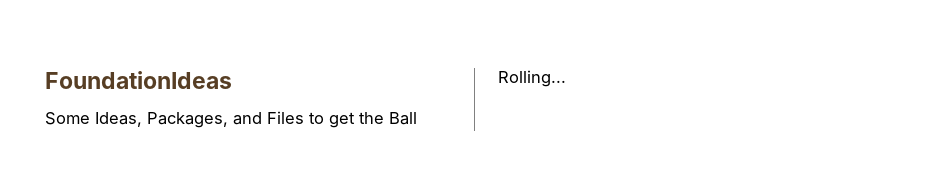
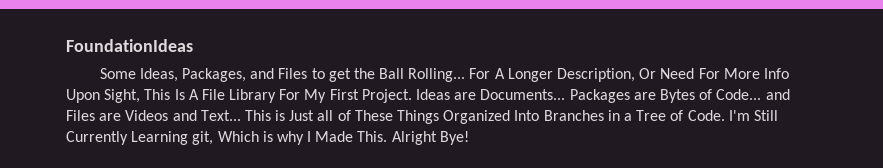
+ For A Longer Description, Or Need For More Info Upon Sight, This Is A File Library For My First Project. Ideas are Documents... Packages are Bytes of Code... and Files are Videos and Text... This is Just all of These Things Organized Into Branches in a Tree of Code. I'm Still Currently Learning git, Which is why I Made This. Alright Bye!

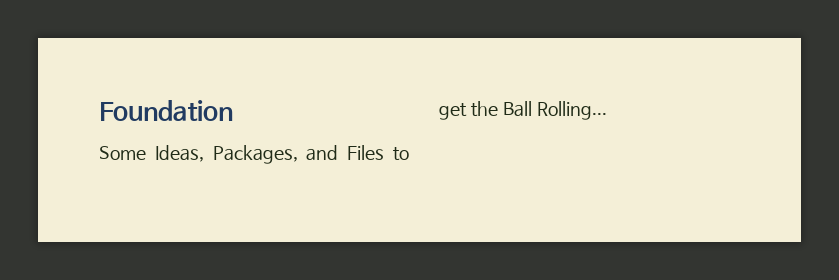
- FoundationIdeas
+ Foundation
- For A Longer Description, Or Need For More Info Upon Sight, This Is A File Library For My First Project. Ideas are Documents... Packages are Bytes of Code... and Files are Videos and Text... This is Just all of These Things Organized Into Branches in a Tree of Code. I'm Still Currently Learning git, Which is why I Made This. Alright Bye!

